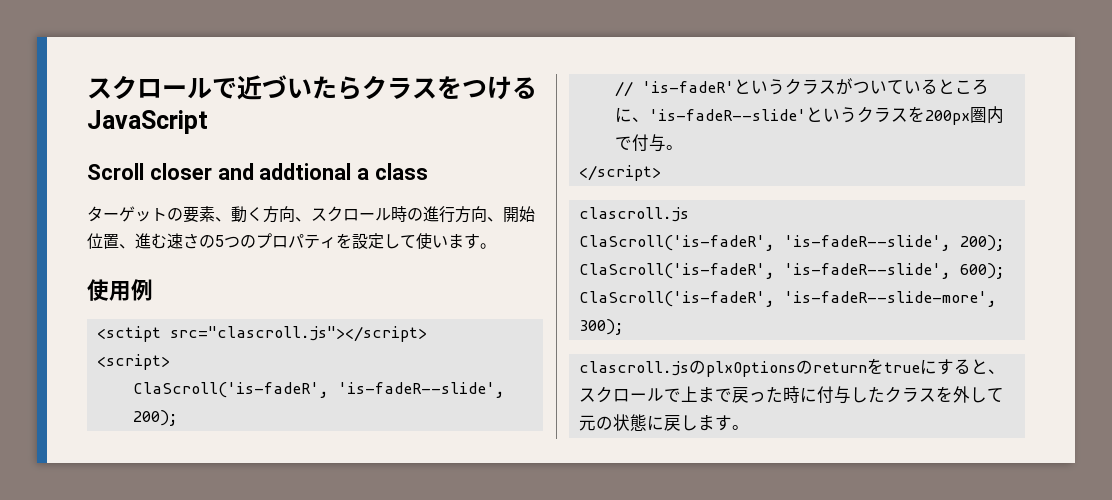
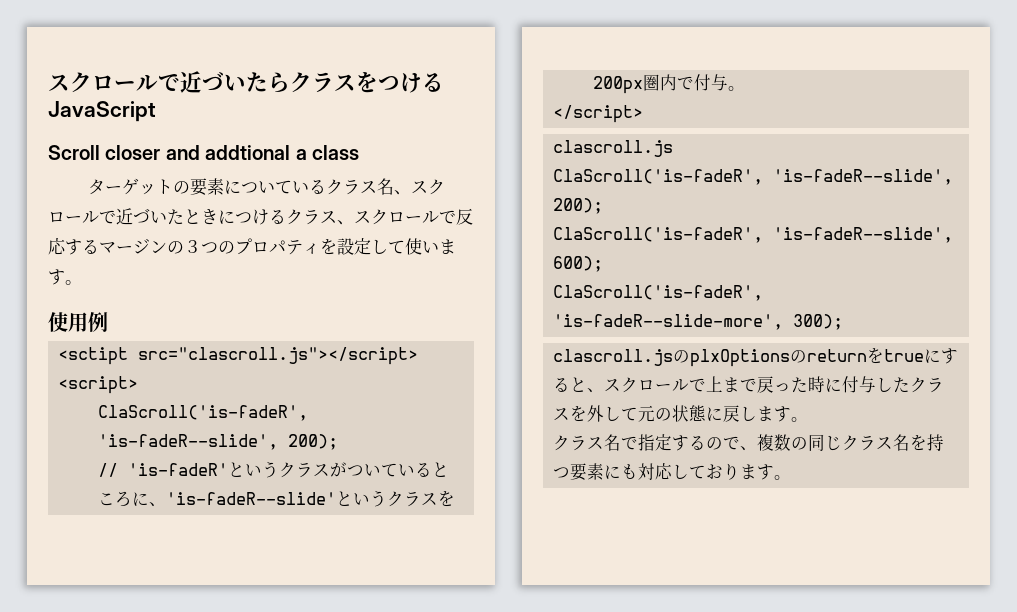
- ターゲットの要素、動く方向、スクロール時の進行方向、開始位置、進む速さの5つのプロパティを設定して使います。
+ ターゲットの要素についているクラス名、スクロールで近づいたときにつけるクラス、スクロールで反応するマージンの３つのプロパティを設定して使います。
+ クラス名で指定するので、複数の同じクラス名を持つ要素にも対応しております。

